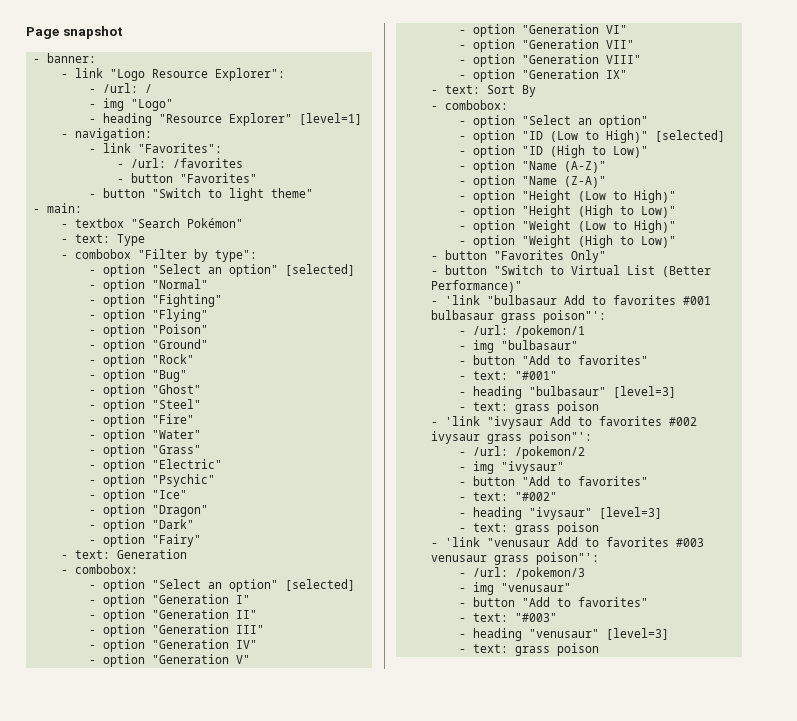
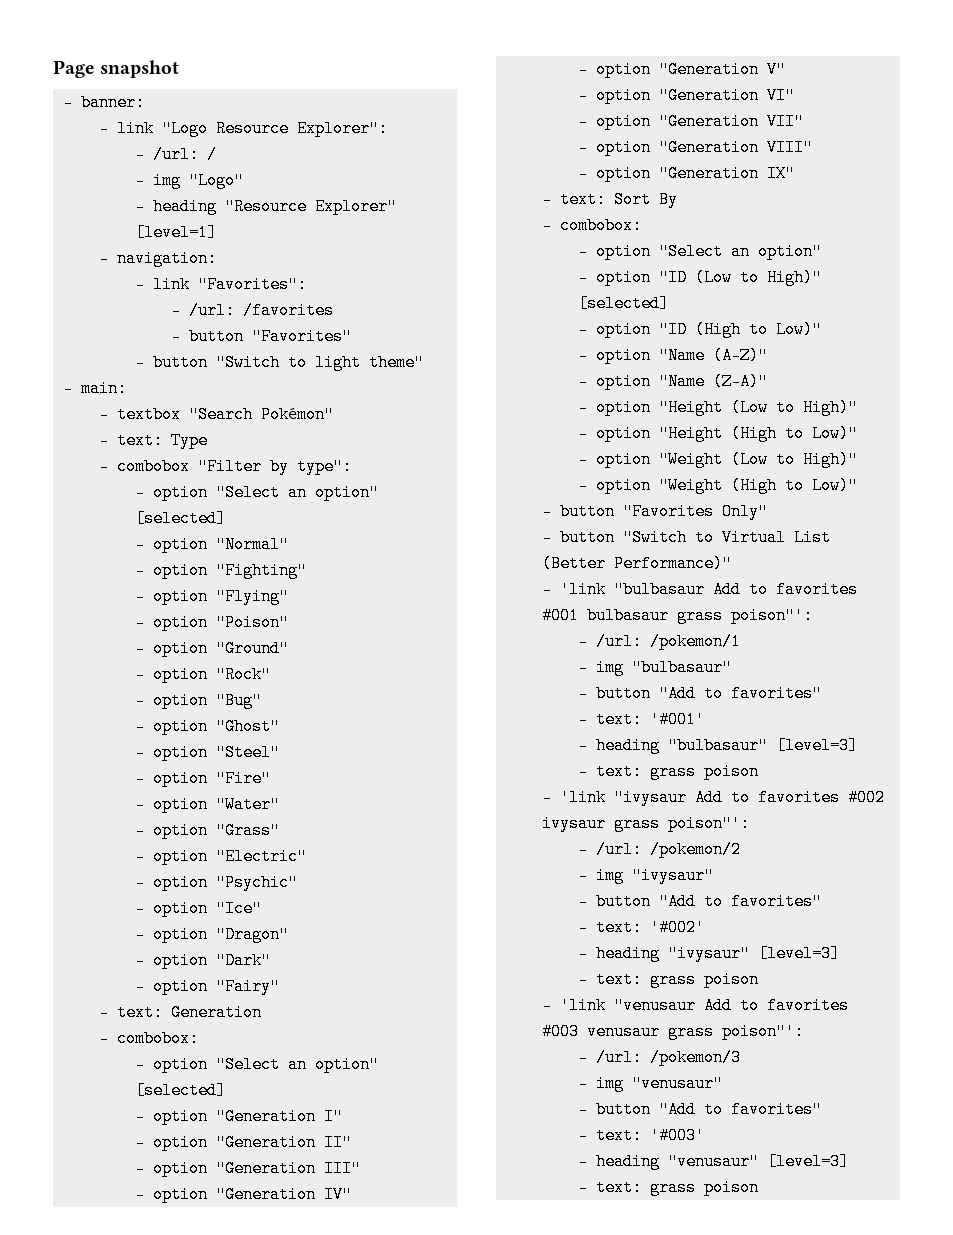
- - text: "#001"
+ - text: '#001'
- - text: "#002"
+ - text: '#002'
- - text: "#003"
+ - text: '#003'

